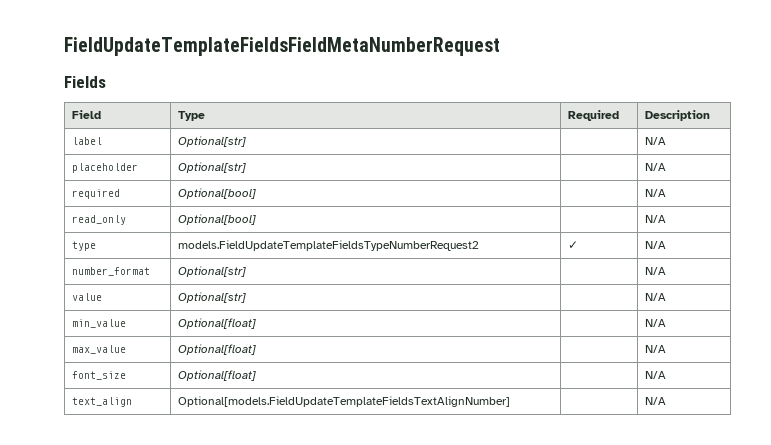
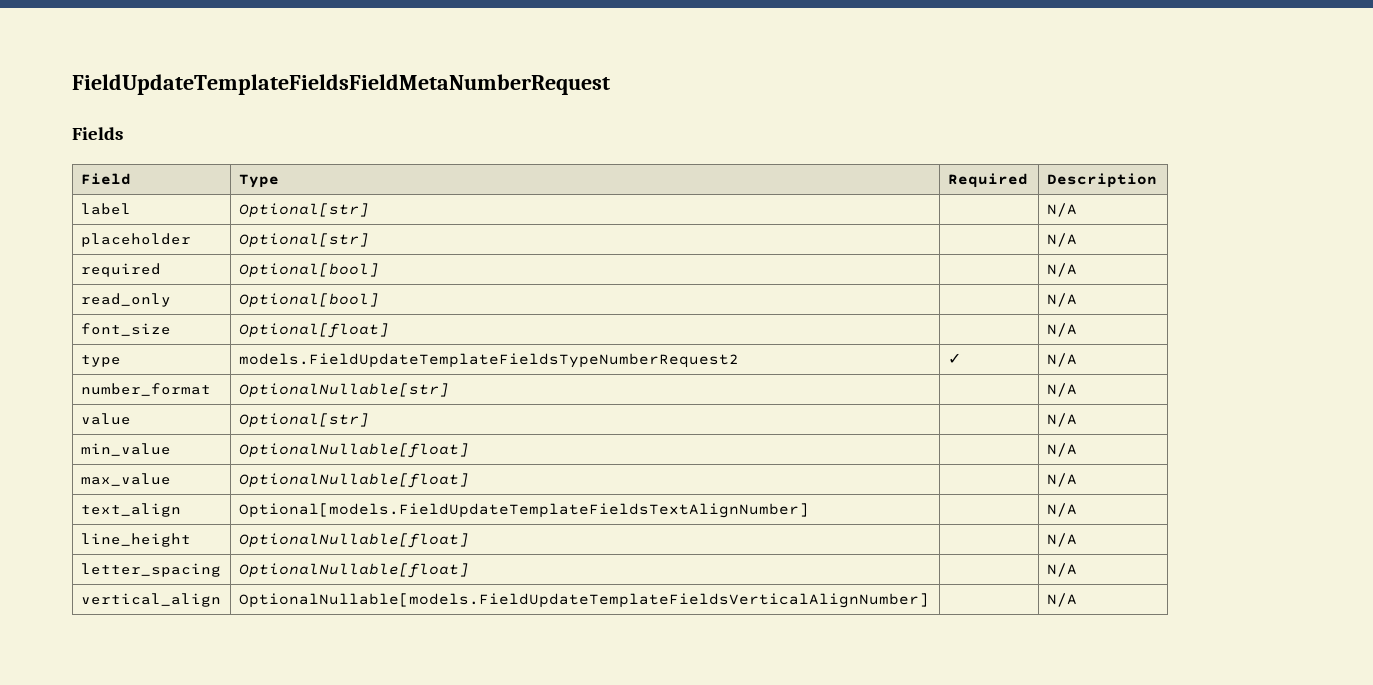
+ font_size | Optional[float] | | N/A
- number_format | Optional[str] | | N/A
+ number_format | OptionalNullable[str] | | N/A
- min_value | Optional[float] | | N/A
+ min_value | OptionalNullable[float] | | N/A
- max_value | Optional[float] | | N/A
- font_size | Optional[float] | | N/A
+ max_value | OptionalNullable[float] | | N/A
+ line_height | OptionalNullable[float] | | N/A
+ letter_spacing | OptionalNullable[float] | | N/A
+ vertical_align | OptionalNullable[models.FieldUpdateTemplateFieldsVerticalAlignNumber] | | N/A

